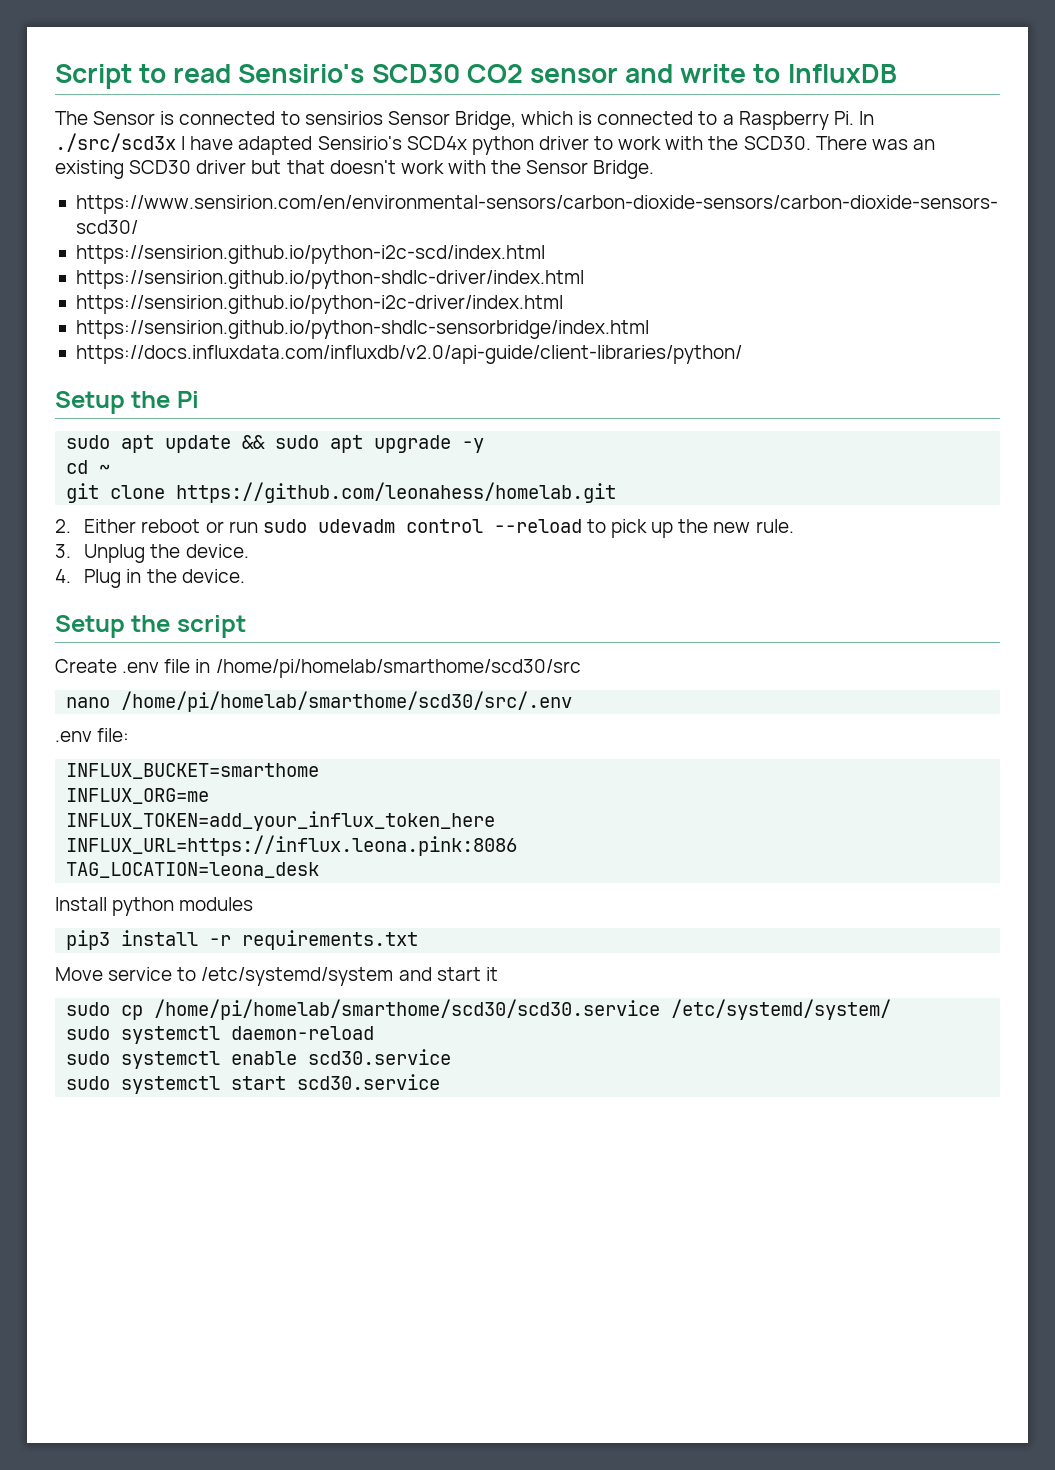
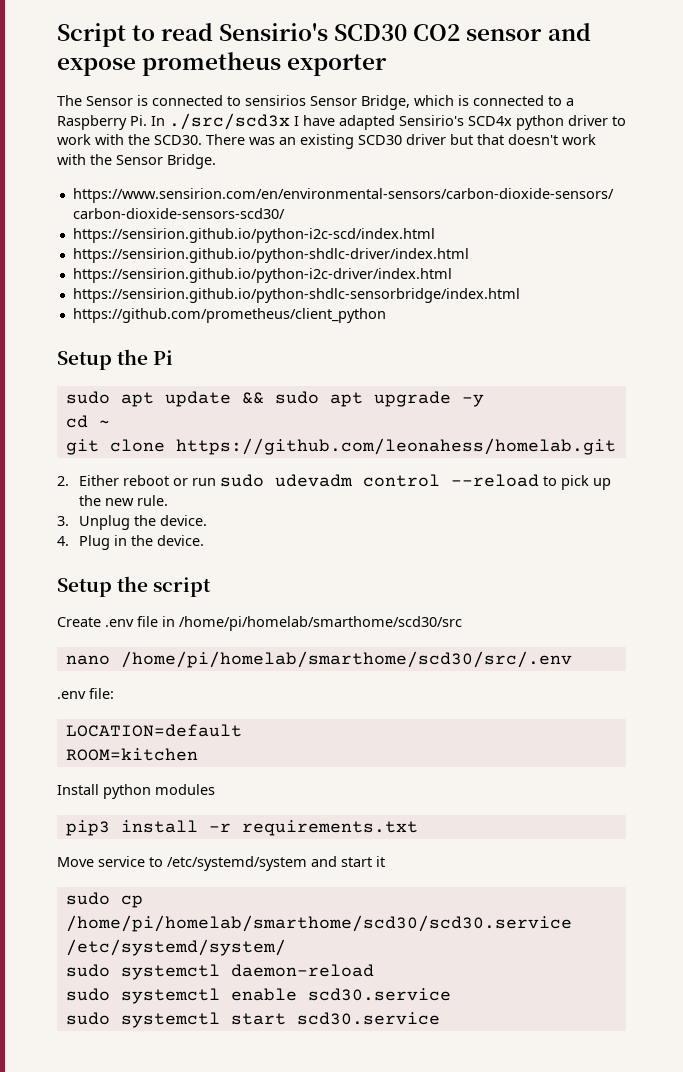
- Script to read Sensirio's SCD30 CO2 sensor and write to InfluxDB
+ Script to read Sensirio's SCD30 CO2 sensor and expose prometheus exporter
- https://docs.influxdata.com/influxdb/v2.0/api-guide/client-libraries/python/
+ https://github.com/prometheus/client_python
- INFLUX_BUCKET=smarthome
- INFLUX_ORG=me
- INFLUX_TOKEN=add_your_influx_token_here
- INFLUX_URL=https://influx.leona.pink:8086
- TAG_LOCATION=leona_desk
+ LOCATION=default
+ ROOM=kitchen

